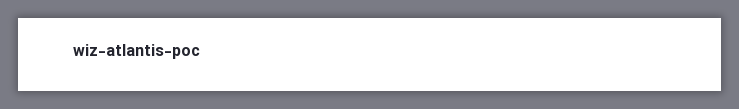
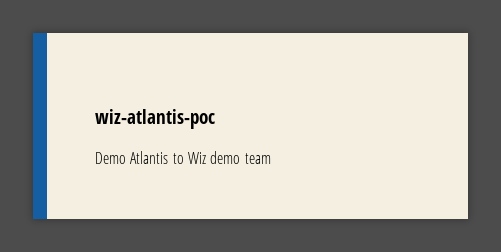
+ Demo Atlantis to Wiz demo team

